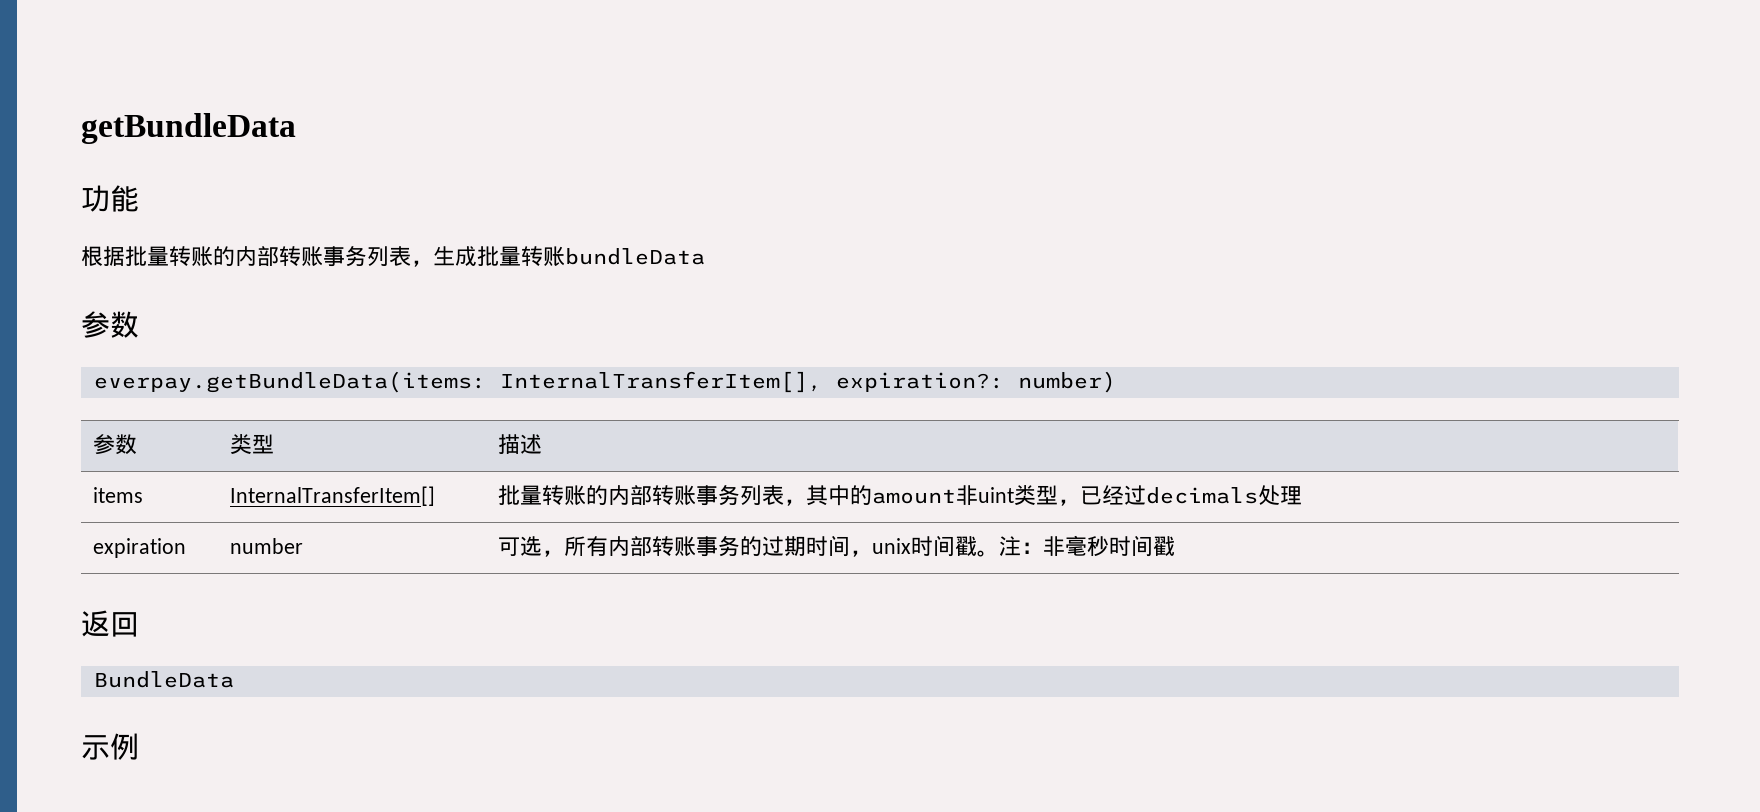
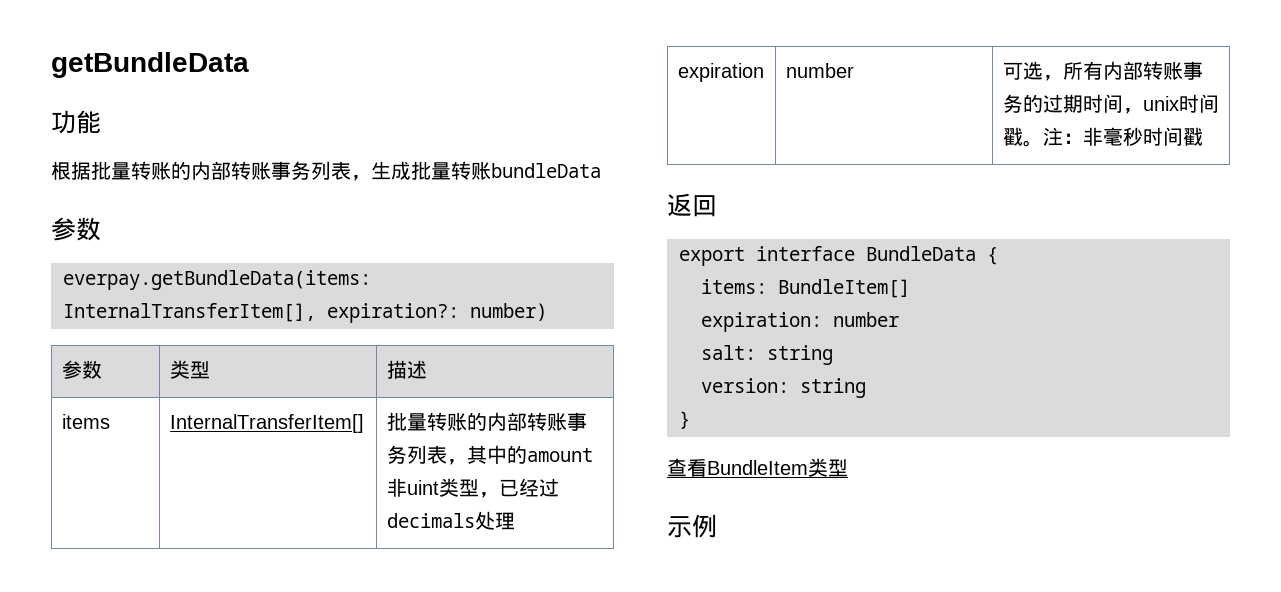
- BundleData
+ export interface BundleData {
+ items: BundleItem[]
+ expiration: number
+ salt: string
+ version: string
+ }
+ 查看BundleItem类型

